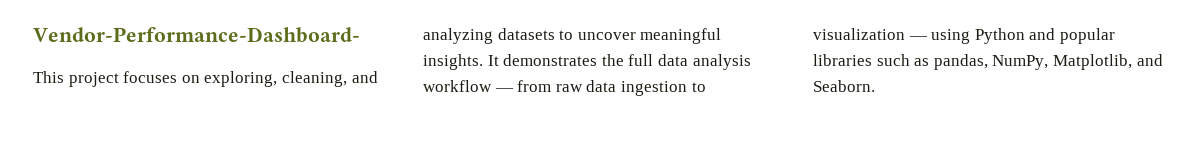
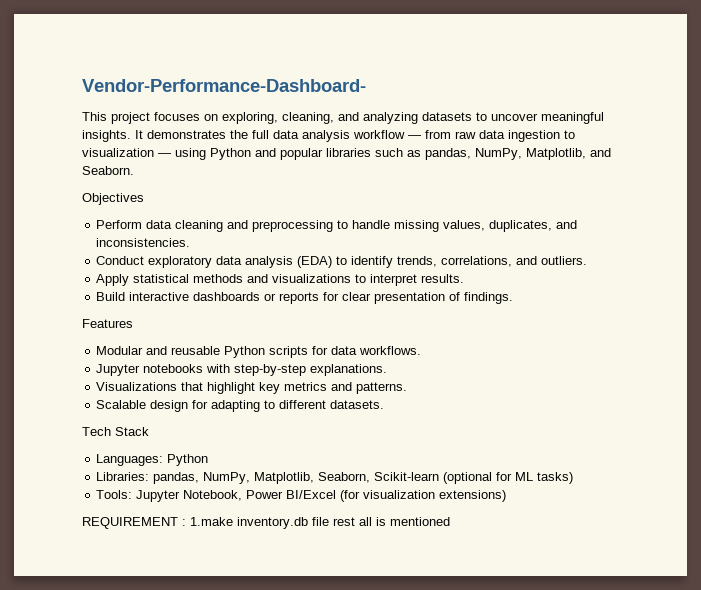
+ Objectives
+ Perform data cleaning and preprocessing to handle missing values, duplicates, and inconsistencies.
+ Conduct exploratory data analysis (EDA) to identify trends, correlations, and outliers.
+ Apply statistical methods and visualizations to interpret results.
+ Build interactive dashboards or reports for clear presentation of findings.
+ Features
+ Modular and reusable Python scripts for data workflows.
+ Jupyter notebooks with step-by-step explanations.
+ Visualizations that highlight key metrics and patterns.
+ Scalable design for adapting to different datasets.
+ Tech Stack
+ Languages: Python
+ Libraries: pandas, NumPy, Matplotlib, Seaborn, Scikit-learn (optional for ML tasks)
+ Tools: Jupyter Notebook, Power BI/Excel (for visualization extensions)
+ REQUIREMENT : 1.make inventory.db file rest all is mentioned

